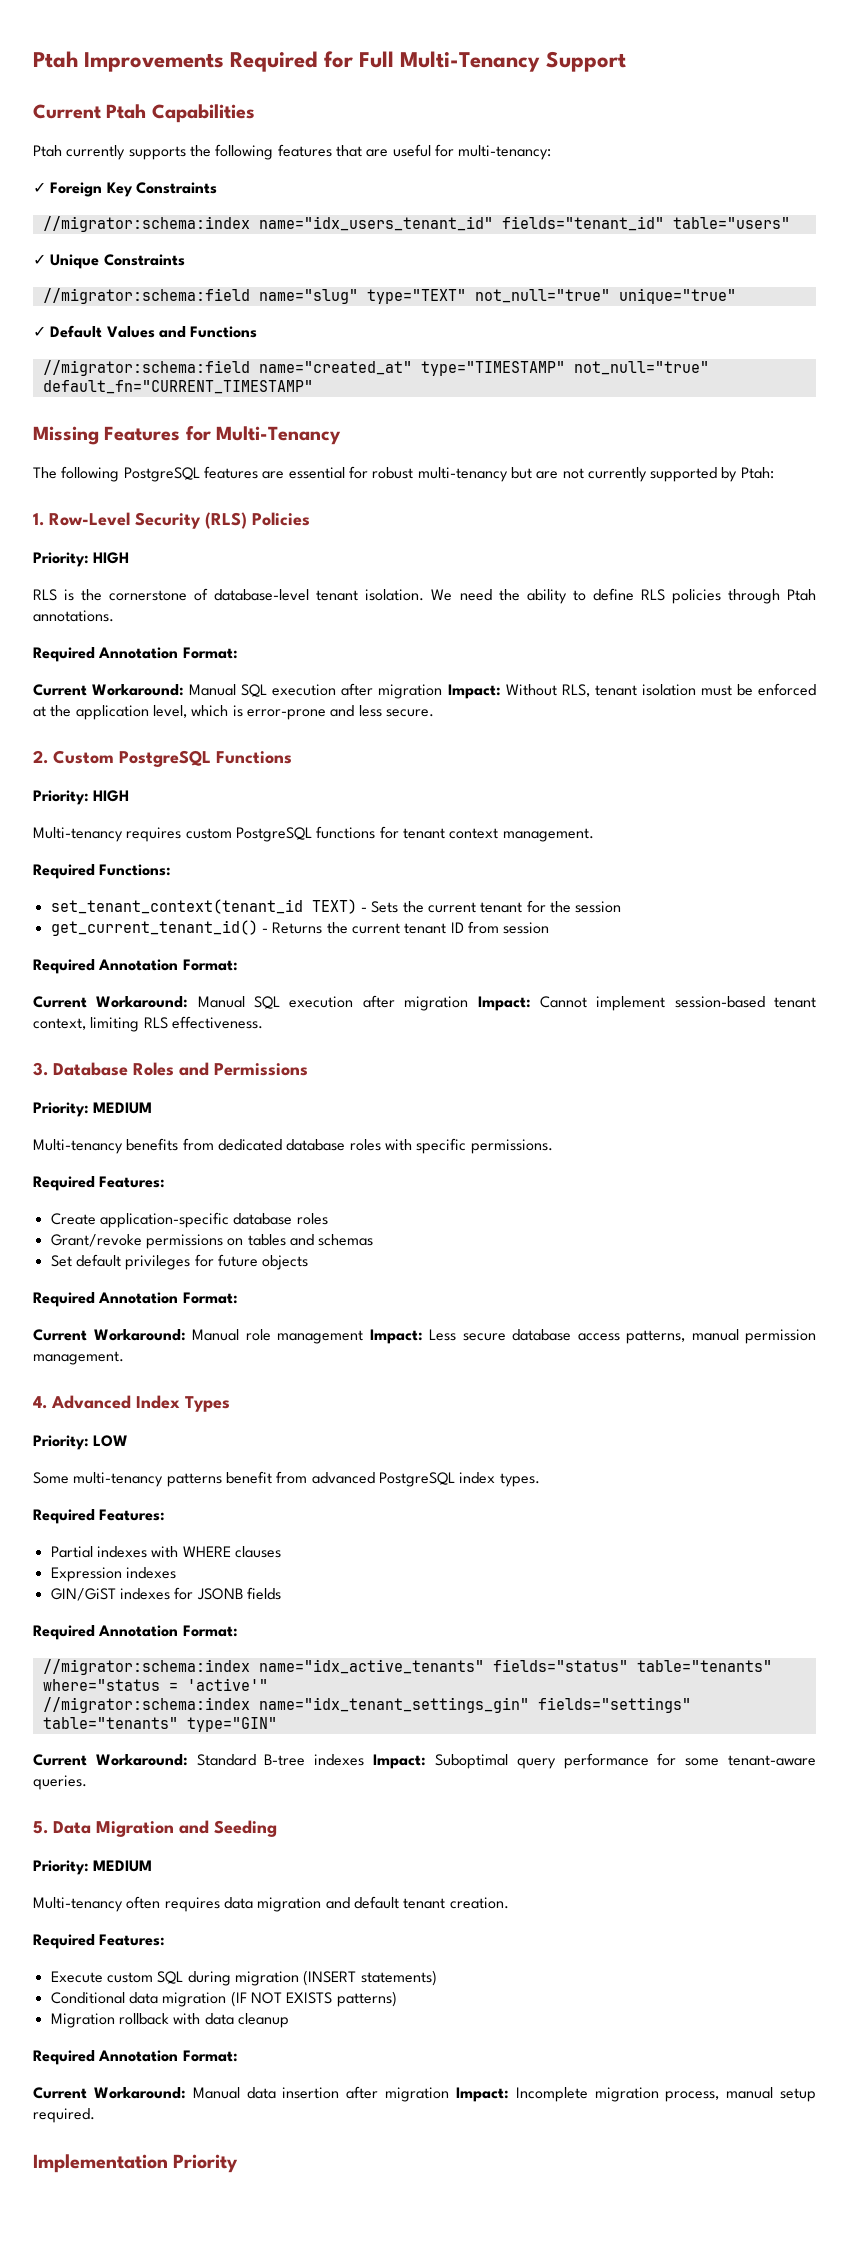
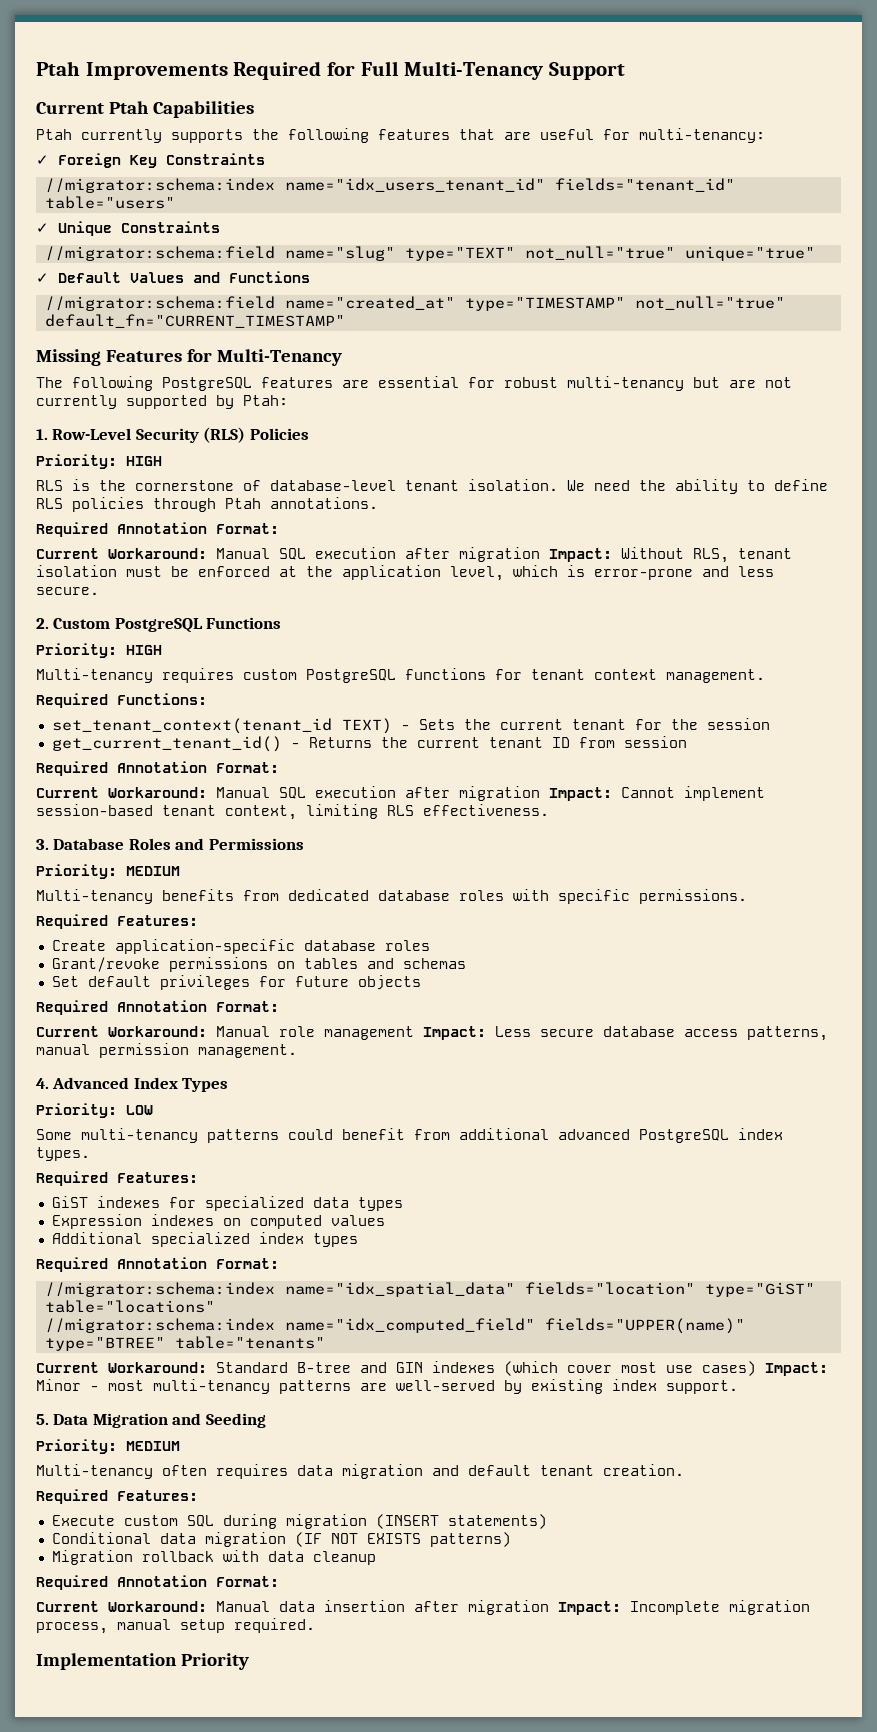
- Some multi-tenancy patterns benefit from advanced PostgreSQL index types.
+ Some multi-tenancy patterns could benefit from additional advanced PostgreSQL index types.
- Partial indexes with WHERE clauses
- Expression indexes
- GIN/GiST indexes for JSONB fields
+ GiST indexes for specialized data types
+ Expression indexes on computed values
+ Additional specialized index types
  Required Annotation Format:
- //migrator:schema:index name="idx_active_tenants" fields="status" table="tenants" where="status = 'active'"
- //migrator:schema:index name="idx_tenant_settings_gin" fields="settings" table="tenants" type="GIN"
+ //migrator:schema:index name="idx_spatial_data" fields="location" type="GiST" table="locations"
+ //migrator:schema:index name="idx_computed_field" fields="UPPER(name)" type="BTREE" table="tenants"
- Current Workaround: Standard B-tree indexes Impact: Suboptimal query performance for some tenant-aware queries.
+ Current Workaround: Standard B-tree and GIN indexes (which cover most use cases) Impact: Minor - most multi-tenancy patterns are well-served by existing index support.

